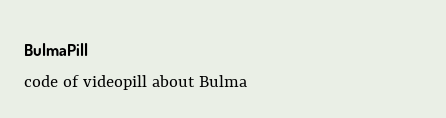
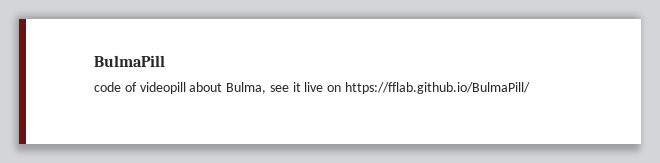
- code of videopill about Bulma
+ code of videopill about Bulma, see it live on https://fflab.github.io/BulmaPill/

